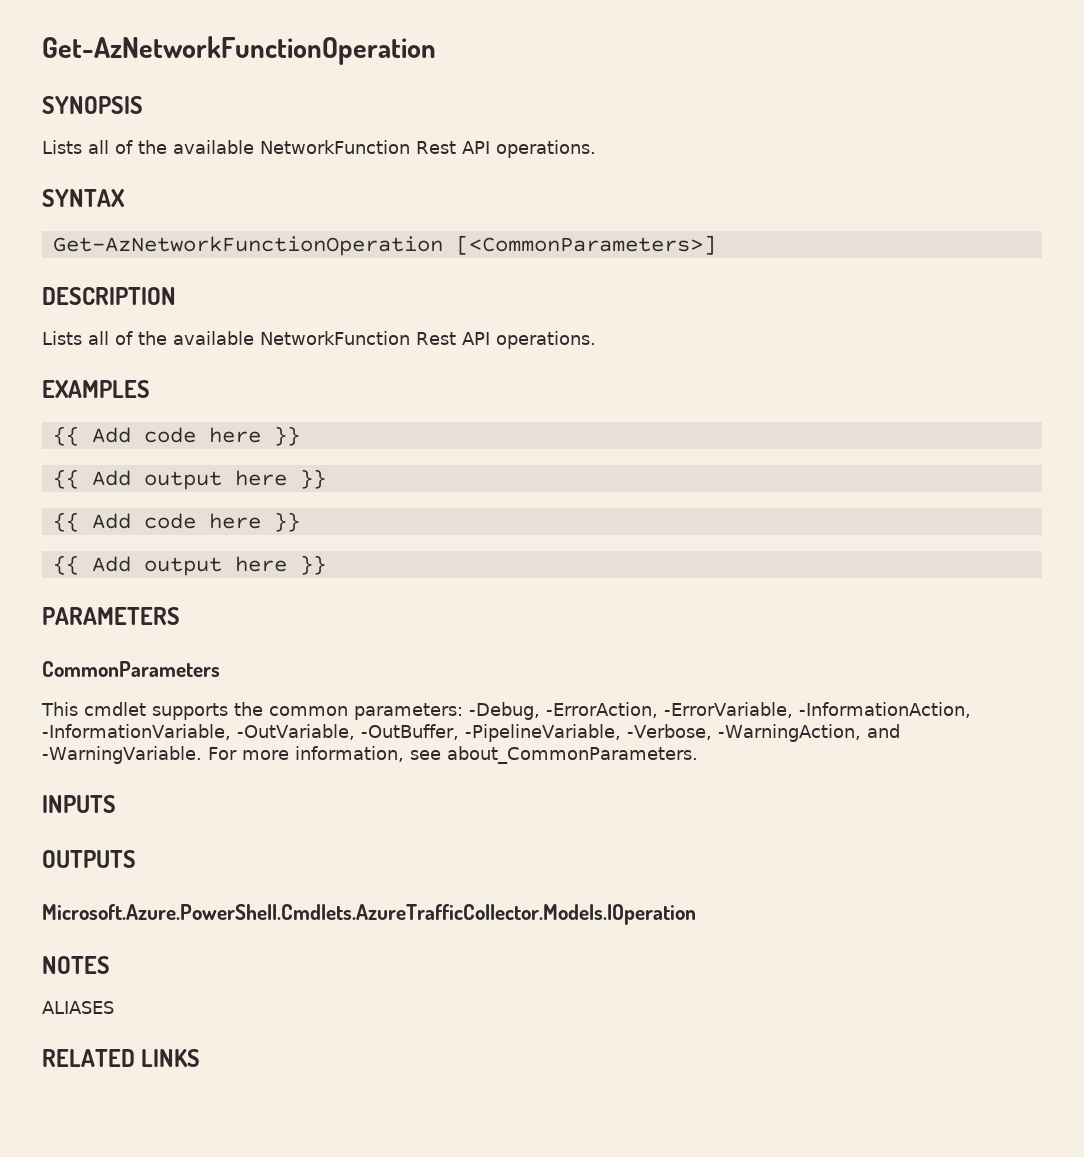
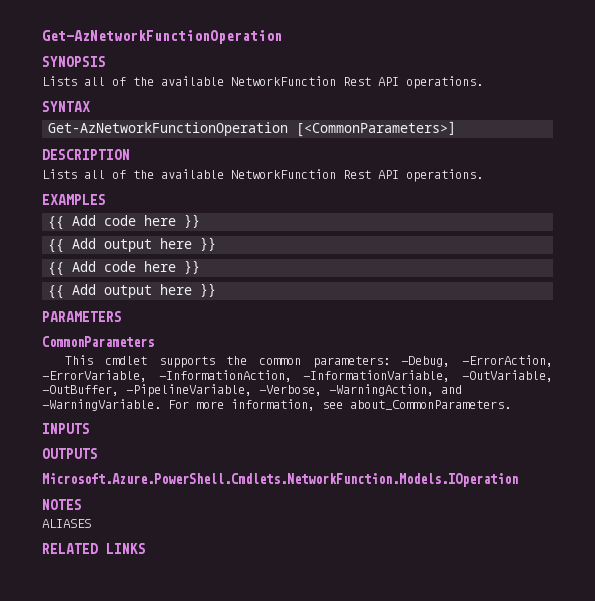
- Microsoft.Azure.PowerShell.Cmdlets.AzureTrafficCollector.Models.IOperation
+ Microsoft.Azure.PowerShell.Cmdlets.NetworkFunction.Models.IOperation

